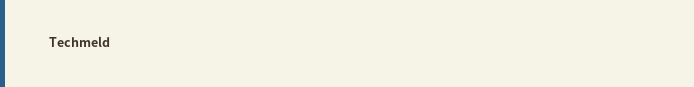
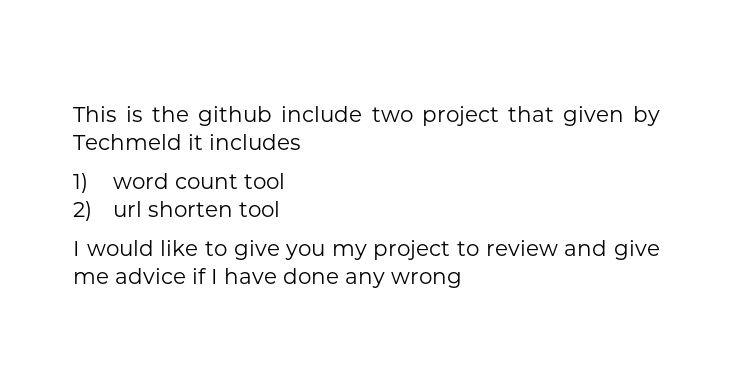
- Techmeld
+ This is the github include two project that given by Techmeld it includes
+ 1) word count tool
+ 2) url shorten tool
+ I would like to give you my project to review and give me advice if I have done any wrong

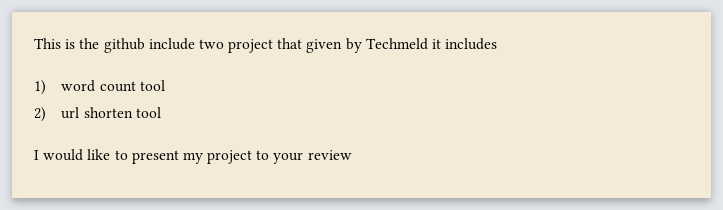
- I would like to give you my project to review and give me advice if I have done any wrong
+ I would like to present my project to your review

